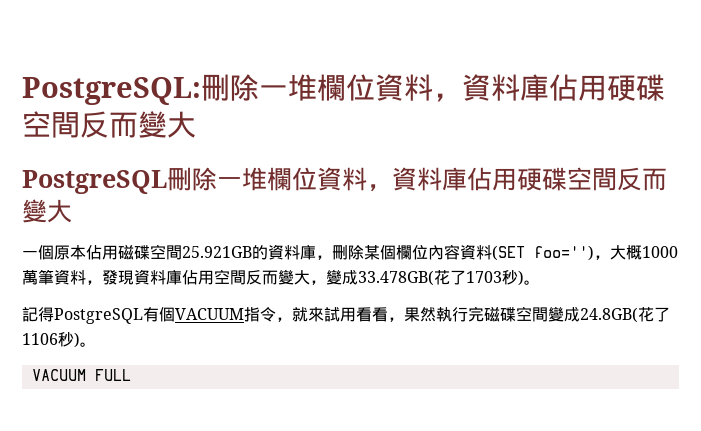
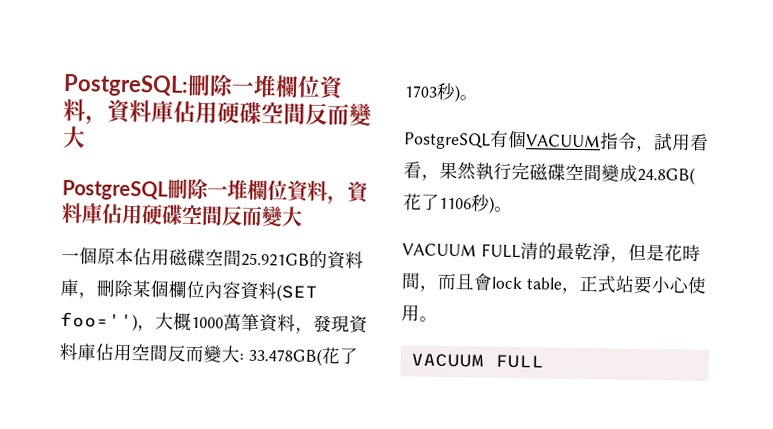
- 一個原本佔用磁碟空間25.921GB的資料庫，刪除某個欄位內容資料(SET foo='')，大概1000萬筆資料，發現資料庫佔用空間反而變大，變成33.478GB(花了1703秒)。
+ 一個原本佔用磁碟空間25.921GB的資料庫，刪除某個欄位內容資料(SET foo='')，大概1000萬筆資料，發現資料庫佔用空間反而變大: 33.478GB(花了1703秒)。
- 記得PostgreSQL有個VACUUM指令，就來試用看看，果然執行完磁碟空間變成24.8GB(花了1106秒)。
+ PostgreSQL有個VACUUM指令，試用看看，果然執行完磁碟空間變成24.8GB(花了1106秒)。
+ VACUUM FULL清的最乾淨，但是花時間，而且會lock table，正式站要小心使用。

